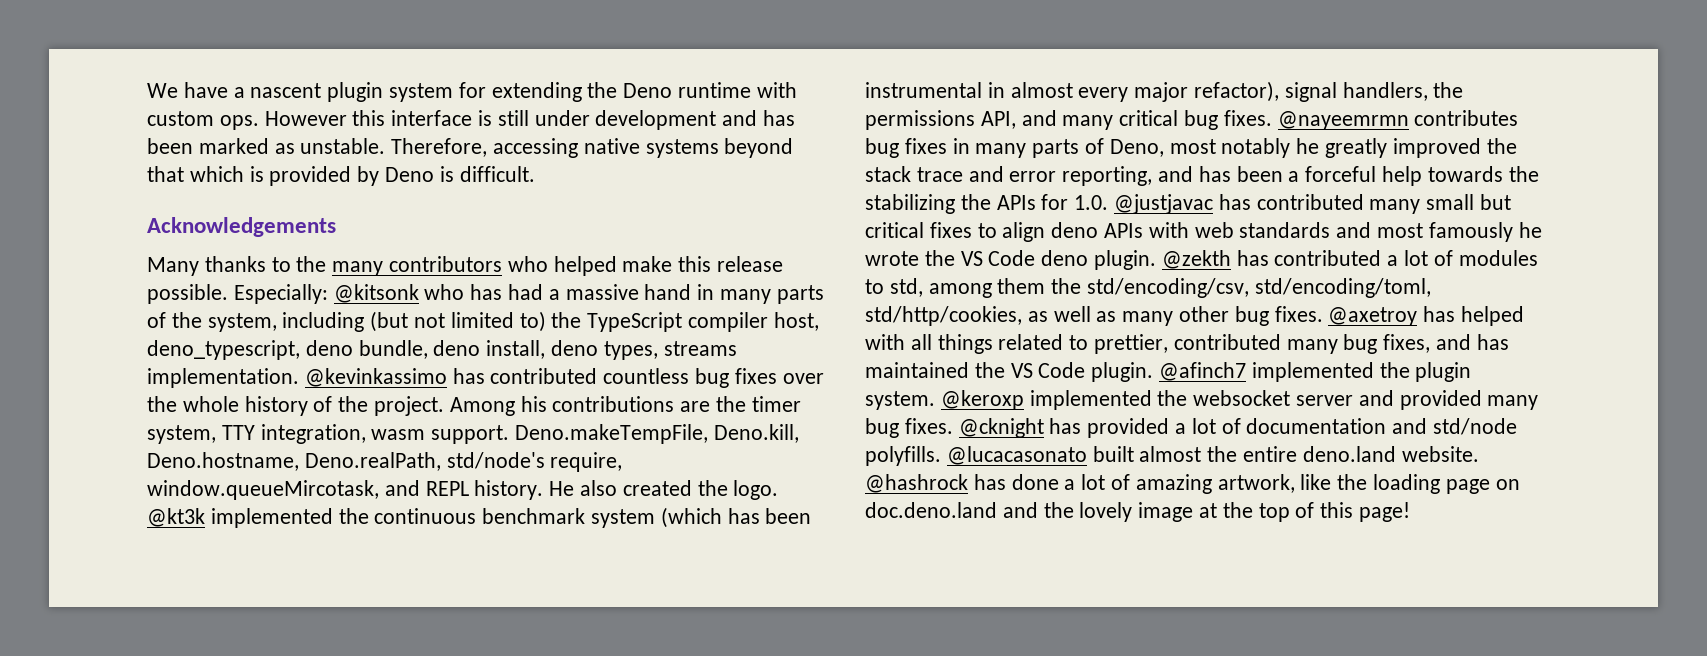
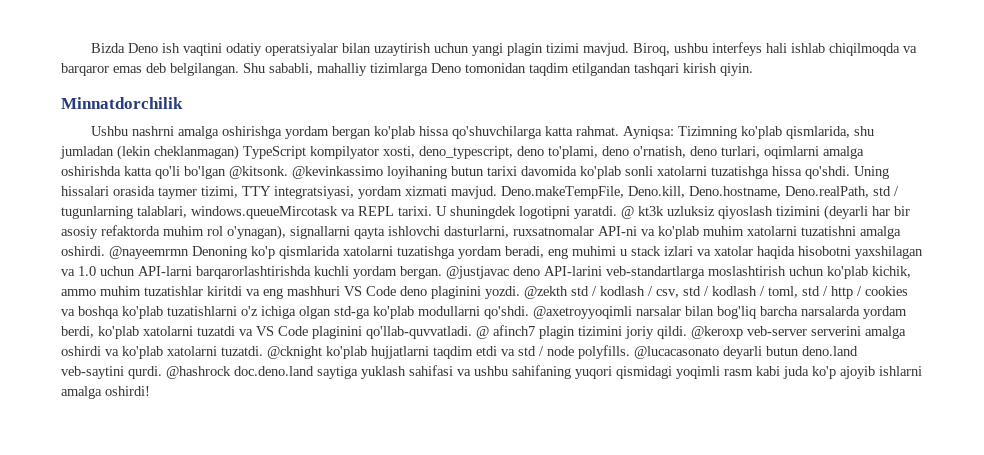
- We have a nascent plugin system for extending the Deno runtime with custom ops. However this interface is still under development and has been marked as unstable. Therefore, accessing native systems beyond that which is provided by Deno is difficult.
- Acknowledgements
- Many thanks to the many contributors who helped make this release possible. Especially: @kitsonk who has had a massive hand in many parts of the system, including (but not limited to) the TypeScript compiler host, deno_typescript, deno bundle, deno install, deno types, streams implementation. @kevinkassimo has contributed countless bug fixes over the whole history of the project. Among his contributions are the timer system, TTY integration, wasm support. Deno.makeTempFile, Deno.kill, Deno.hostname, Deno.realPath, std/node's require, window.queueMircotask, and REPL history. He also created the logo. @kt3k implemented the continuous benchmark system (which has been instrumental in almost every major refactor), signal handlers, the permissions API, and many critical bug fixes. @nayeemrmn contributes bug fixes in many parts of Deno, most notably he greatly improved the stack trace and error reporting, and has been a forceful help towards the stabilizing the APIs for 1.0. @justjavac has contributed many small but critical fixes to align deno APIs with web standards and most famously he wrote the VS Code deno plugin. @zekth has contributed a lot of modules to std, among them the std/encoding/csv, std/encoding/toml, std/http/cookies, as well as many other bug fixes. @axetroy has helped with all things related to prettier, contributed many bug fixes, and has maintained the VS Code plugin. @afinch7 implemented the plugin system. @keroxp implemented the websocket server and provided many bug fixes. @cknight has provided a lot of documentation and std/node polyfills. @lucacasonato built almost the entire deno.land website. @hashrock has done a lot of amazing artwork, like the loading page on doc.deno.land and the lovely image at the top of this page!
+ Bizda Deno ish vaqtini odatiy operatsiyalar bilan uzaytirish uchun yangi plagin tizimi mavjud. Biroq, ushbu interfeys hali ishlab chiqilmoqda va barqaror emas deb belgilangan. Shu sababli, mahalliy tizimlarga Deno tomonidan taqdim etilgandan tashqari kirish qiyin.
+ Minnatdorchilik
+ Ushbu nashrni amalga oshirishga yordam bergan ko'plab hissa qo'shuvchilarga katta rahmat. Ayniqsa: Tizimning ko'plab qismlarida, shu jumladan (lekin cheklanmagan) TypeScript kompilyator xosti, deno_typescript, deno to'plami, deno o'rnatish, deno turlari, oqimlarni amalga oshirishda katta qo'li bo'lgan @kitsonk. @kevinkassimo loyihaning butun tarixi davomida ko'plab sonli xatolarni tuzatishga hissa qo'shdi. Uning hissalari orasida taymer tizimi, TTY integratsiyasi, yordam xizmati mavjud. Deno.makeTempFile, Deno.kill, Deno.hostname, Deno.realPath, std / tugunlarning talablari, windows.queueMircotask va REPL tarixi. U shuningdek logotipni yaratdi. @ kt3k uzluksiz qiyoslash tizimini (deyarli har bir asosiy refaktorda muhim rol o'ynagan), signallarni qayta ishlovchi dasturlarni, ruxsatnomalar API-ni va ko'plab muhim xatolarni tuzatishni amalga oshirdi. @nayeemrmn Denoning ko'p qismlarida xatolarni tuzatishga yordam beradi, eng muhimi u stack izlari va xatolar haqida hisobotni yaxshilagan va 1.0 uchun API-larni barqarorlashtirishda kuchli yordam bergan. @justjavac deno API-larini veb-standartlarga moslashtirish uchun ko'plab kichik, ammo muhim tuzatishlar kiritdi va eng mashhuri VS Code deno plaginini yozdi. @zekth std / kodlash / csv, std / kodlash / toml, std / http / cookies va boshqa ko'plab tuzatishlarni o'z ichiga olgan std-ga ko'plab modullarni qo'shdi. @axetroyyoqimli narsalar bilan bog'liq barcha narsalarda yordam berdi, ko'plab xatolarni tuzatdi va VS Code plaginini qo'llab-quvvatladi. @ afinch7 plagin tizimini joriy qildi. @keroxp veb-server serverini amalga oshirdi va ko'plab xatolarni tuzatdi. @cknight ko'plab hujjatlarni taqdim etdi va std / node polyfills. @lucacasonato deyarli butun deno.land veb-saytini qurdi. @hashrock doc.deno.land saytiga yuklash sahifasi va ushbu sahifaning yuqori qismidagi yoqimli rasm kabi juda ko'p ajoyib ishlarni amalga oshirdi!

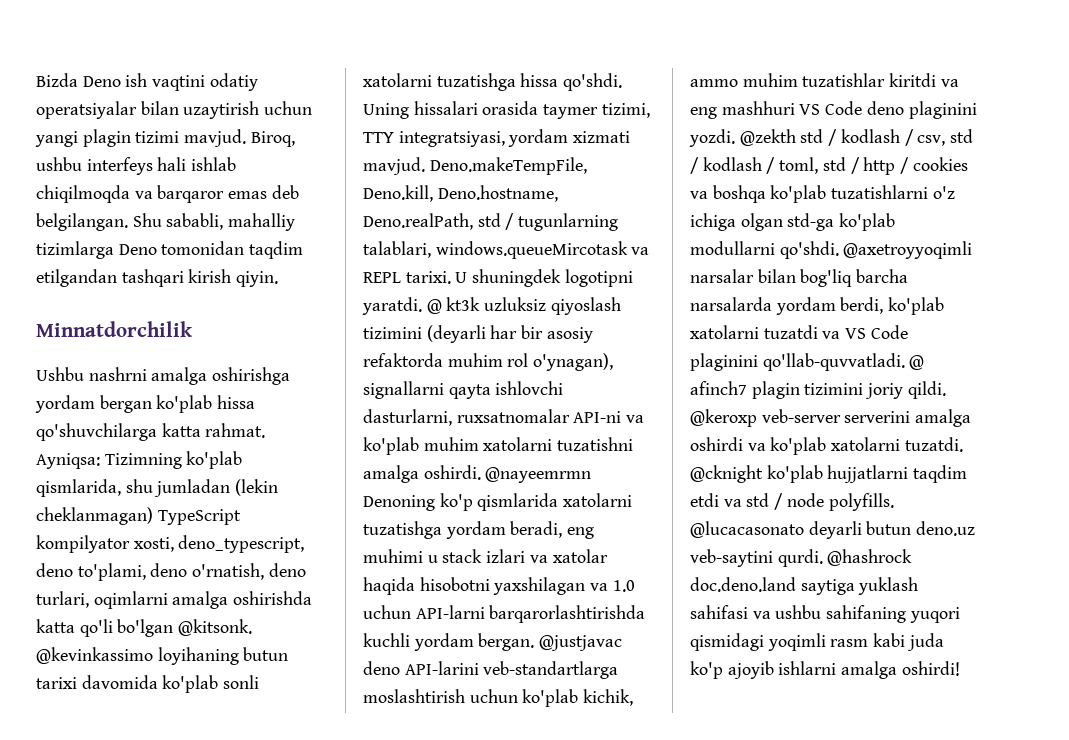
- @lucacasonato deyarli butun deno.land veb-saytini qurdi.
+ @lucacasonato deyarli butun deno.uz veb-saytini qurdi.

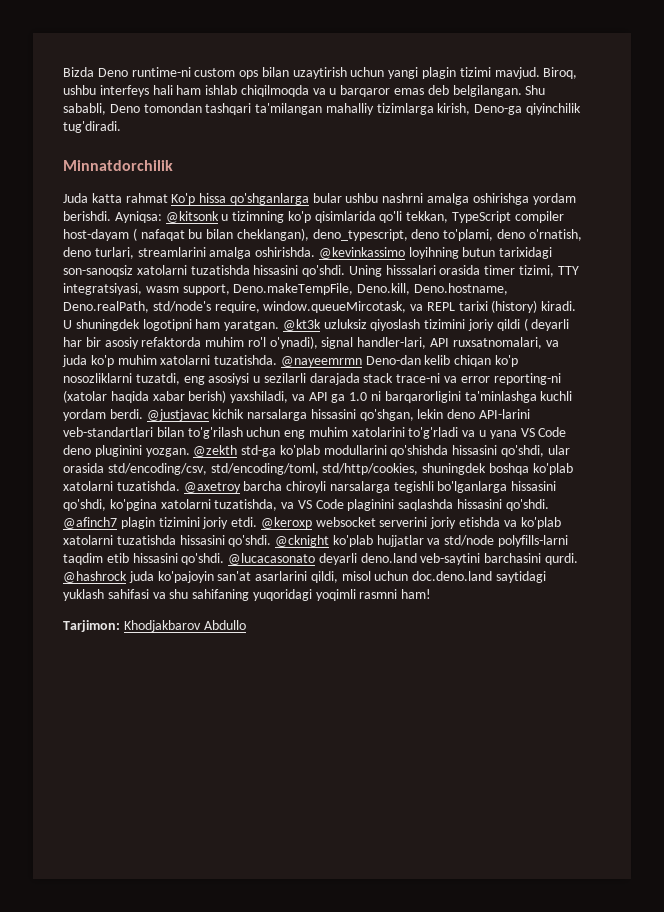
- Bizda Deno ish vaqtini odatiy operatsiyalar bilan uzaytirish uchun yangi plagin tizimi mavjud.
+ Bizda Deno runtime-ni custom ops bilan uzaytirish uchun yangi plagin tizimi mavjud.
- Biroq, ushbu interfeys hali ishlab chiqilmoqda va barqaror emas deb belgilangan.
+ Biroq, ushbu interfeys hali ham ishlab chiqilmoqda va u barqaror emas deb belgilangan.
- Shu sababli, mahalliy tizimlarga Deno tomonidan taqdim etilgandan tashqari kirish qiyin.
+ Shu sababli, Deno tomondan tashqari ta'milangan mahalliy tizimlarga kirish, Deno-ga qiyinchilik tug'diradi.
  Minnatdorchilik
- Ushbu nashrni amalga oshirishga yordam bergan ko'plab hissa qo'shuvchilarga katta rahmat. Ayniqsa: Tizimning ko'plab qismlarida, shu jumladan (lekin cheklanmagan) TypeScript kompilyator xosti, deno_typescript, deno to'plami, deno o'rnatish, deno turlari, oqimlarni amalga oshirishda katta qo'li bo'lgan @kitsonk. @kevinkassimo loyihaning butun tarixi davomida ko'plab sonli xatolarni tuzatishga hissa qo'shdi. Uning hissalari orasida taymer tizimi, TTY integratsiyasi, yordam xizmati mavjud. Deno.makeTempFile, Deno.kill, Deno.hostname, Deno.realPath, std / tugunlarning talablari, windows.queueMircotask va REPL tarixi. U shuningdek logotipni yaratdi. @ kt3k uzluksiz qiyoslash tizimini (deyarli har bir asosiy refaktorda muhim rol o'ynagan), signallarni qayta ishlovchi dasturlarni, ruxsatnomalar API-ni va ko'plab muhim xatolarni tuzatishni amalga oshirdi. @nayeemrmn Denoning ko'p qismlarida xatolarni tuzatishga yordam beradi, eng muhimi u stack izlari va xatolar haqida hisobotni yaxshilagan va 1.0 uchun API-larni barqarorlashtirishda kuchli yordam bergan. @justjavac deno API-larini veb-standartlarga moslashtirish uchun ko'plab kichik, ammo muhim tuzatishlar kiritdi va eng mashhuri VS Code deno plaginini yozdi. @zekth std / kodlash / csv, std / kodlash / toml, std / http / cookies va boshqa ko'plab tuzatishlarni o'z ichiga olgan std-ga ko'plab modullarni qo'shdi. @axetroyyoqimli narsalar bilan bog'liq barcha narsalarda yordam berdi, ko'plab xatolarni tuzatdi va VS Code plaginini qo'llab-quvvatladi. @ afinch7 plagin tizimini joriy qildi. @keroxp veb-server serverini amalga oshirdi va ko'plab xatolarni tuzatdi. @cknight ko'plab hujjatlarni taqdim etdi va std / node polyfills. @lucacasonato deyarli butun deno.uz veb-saytini qurdi. @hashrock doc.deno.land saytiga yuklash sahifasi va ushbu sahifaning yuqori qismidagi yoqimli rasm kabi juda ko'p ajoyib ishlarni amalga oshirdi!
+ Juda katta rahmat Ko'p hissa qo'shganlarga bular ushbu nashrni amalga oshirishga yordam berishdi. Ayniqsa: @kitsonk u tizimning ko'p qisimlarida qo'li tekkan, TypeScript compiler host-dayam ( nafaqat bu bilan cheklangan), deno_typescript, deno to'plami, deno o'rnatish, deno turlari, streamlarini amalga oshirishda. @kevinkassimo loyihning butun tarixidagi son-sanoqsiz xatolarni tuzatishda hissasini qo'shdi. Uning hisssalari orasida timer tizimi, TTY integratsiyasi, wasm support, Deno.makeTempFile, Deno.kill, Deno.hostname, Deno.realPath, std/node's require, window.queueMircotask, va REPL tarixi (history) kiradi. U shuningdek logotipni ham yaratgan. @kt3k uzluksiz qiyoslash tizimini joriy qildi ( deyarli har bir asosiy refaktorda muhim ro'l o'ynadi), signal handler-lari, API ruxsatnomalari, va juda ko'p muhim xatolarni tuzatishda. @nayeemrmn Deno-dan kelib chiqan ko'p nosozliklarni tuzatdi, eng asosiysi u sezilarli darajada stack trace-ni va error reporting-ni (xatolar haqida xabar berish) yaxshiladi, va API ga 1.0 ni barqarorligini ta'minlashga kuchli yordam berdi. @justjavac kichik narsalarga hissasini qo'shgan, lekin deno API-larini veb-standartlari bilan to'g'rilash uchun eng muhim xatolarini to'g'rladi va u yana VS Code deno pluginini yozgan. @zekth std-ga ko'plab modullarini qo'shishda hissasini qo'shdi, ular orasida std/encoding/csv, std/encoding/toml, std/http/cookies, shuningdek boshqa ko'plab xatolarni tuzatishda. @axetroy barcha chiroyli narsalarga tegishli bo'lganlarga hissasini qo'shdi, ko'pgina xatolarni tuzatishda, va VS Code plaginini saqlashda hissasini qo'shdi. @afinch7 plagin tizimini joriy etdi. @keroxp websocket serverini joriy etishda va ko'plab xatolarni tuzatishda hissasini qo'shdi. @cknight ko'plab hujjatlar va std/node polyfills-larni taqdim etib hissasini qo'shdi. @lucacasonato deyarli deno.land veb-saytini barchasini qurdi. @hashrock juda ko'pajoyin san'at asarlarini qildi, misol uchun doc.deno.land saytidagi yuklash sahifasi va shu sahifaning yuqoridagi yoqimli rasmni ham!
+ Tarjimon: Khodjakbarov Abdullo

